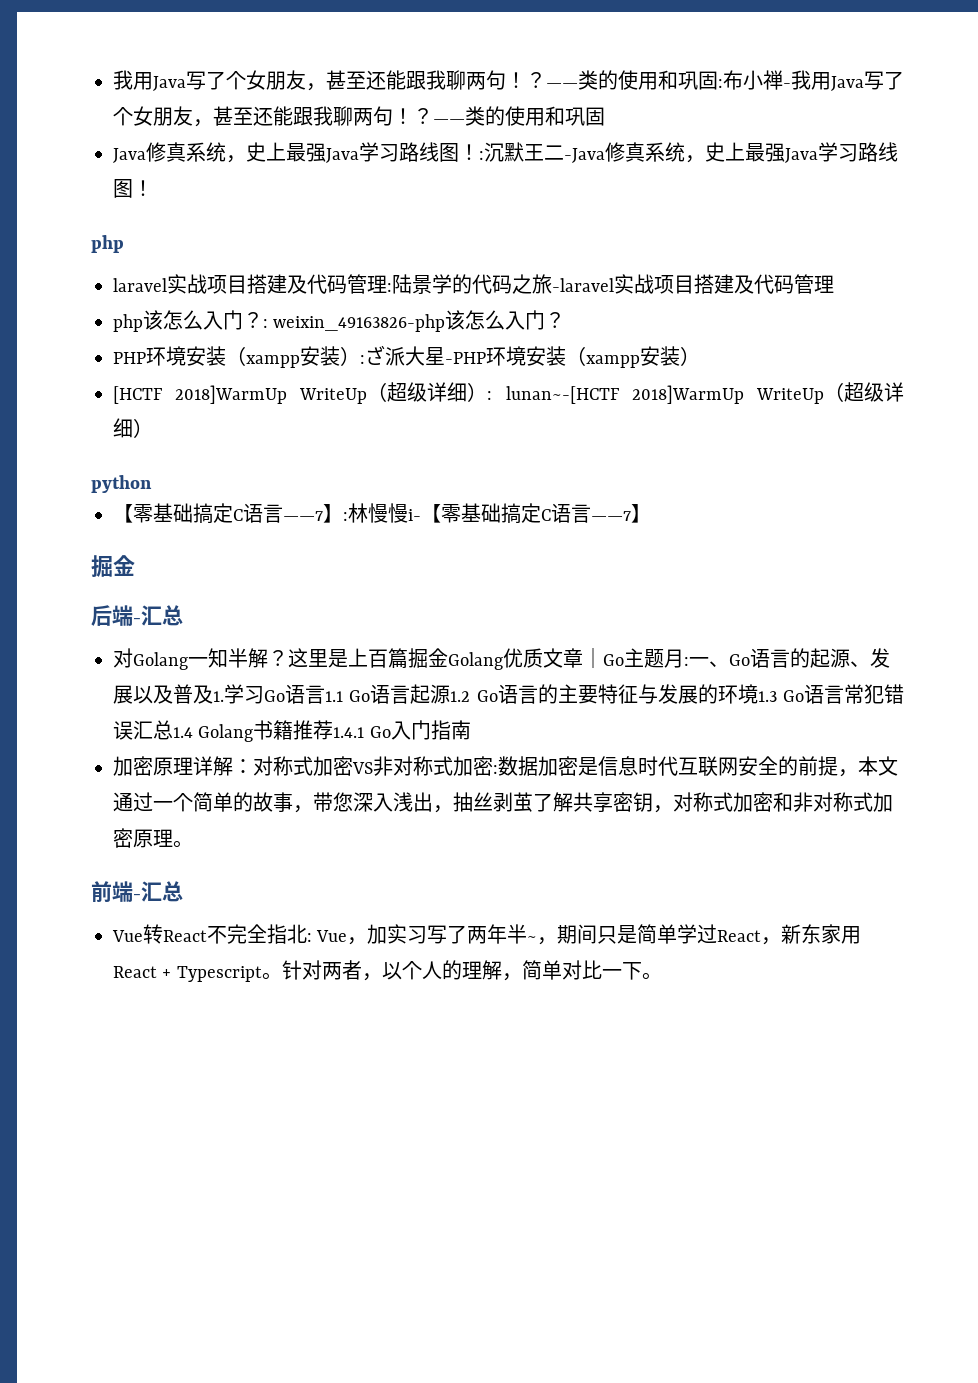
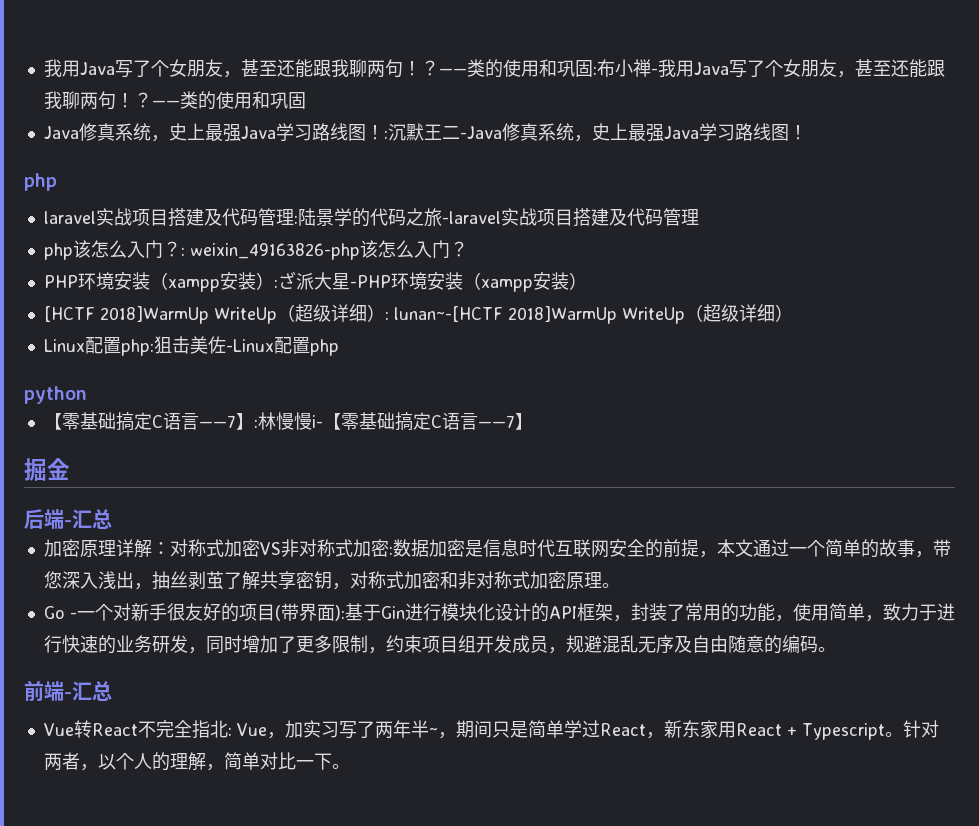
+ Linux配置php:狙击美佐-Linux配置php
- 对Golang一知半解？这里是上百篇掘金Golang优质文章｜Go主题月:一、Go语言的起源、发展以及普及1.学习Go语言1.1 Go语言起源1.2 Go语言的主要特征与发展的环境1.3 Go语言常犯错误汇总1.4 Golang书籍推荐1.4.1 Go入门指南
+ Go -一个对新手很友好的项目(带界面):基于Gin进行模块化设计的API框架，封装了常用的功能，使用简单，致力于进行快速的业务研发，同时增加了更多限制，约束项目组开发成员，规避混乱无序及自由随意的编码。

